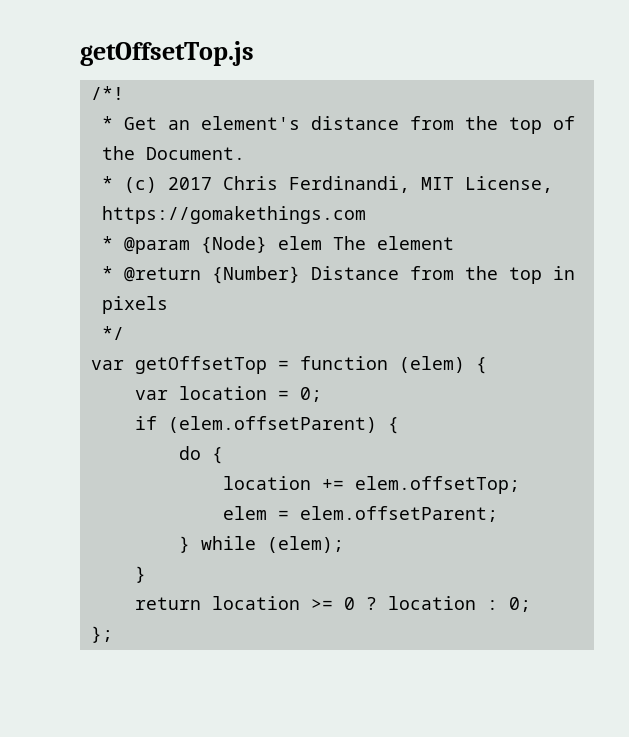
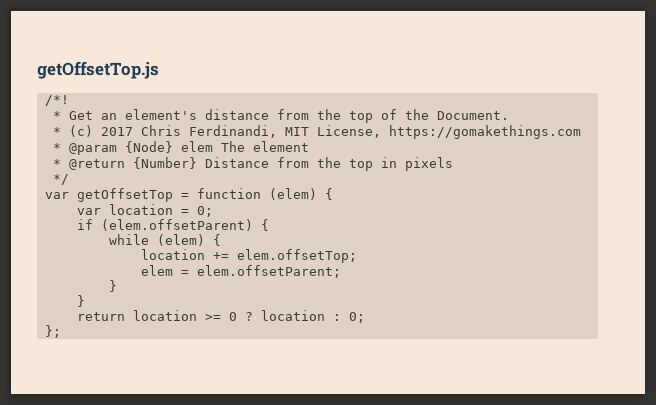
- do {
+ while (elem) {
  elem = elem.offsetParent;
- } while (elem);
+ }

